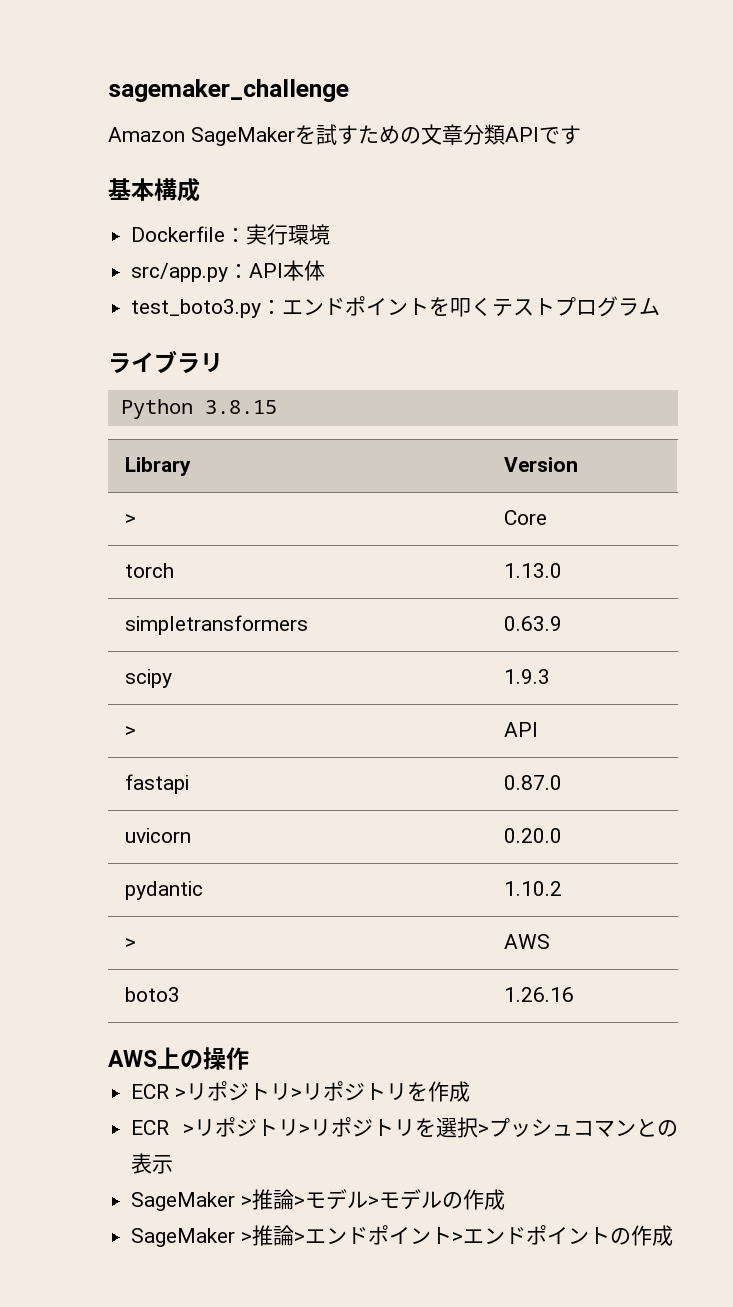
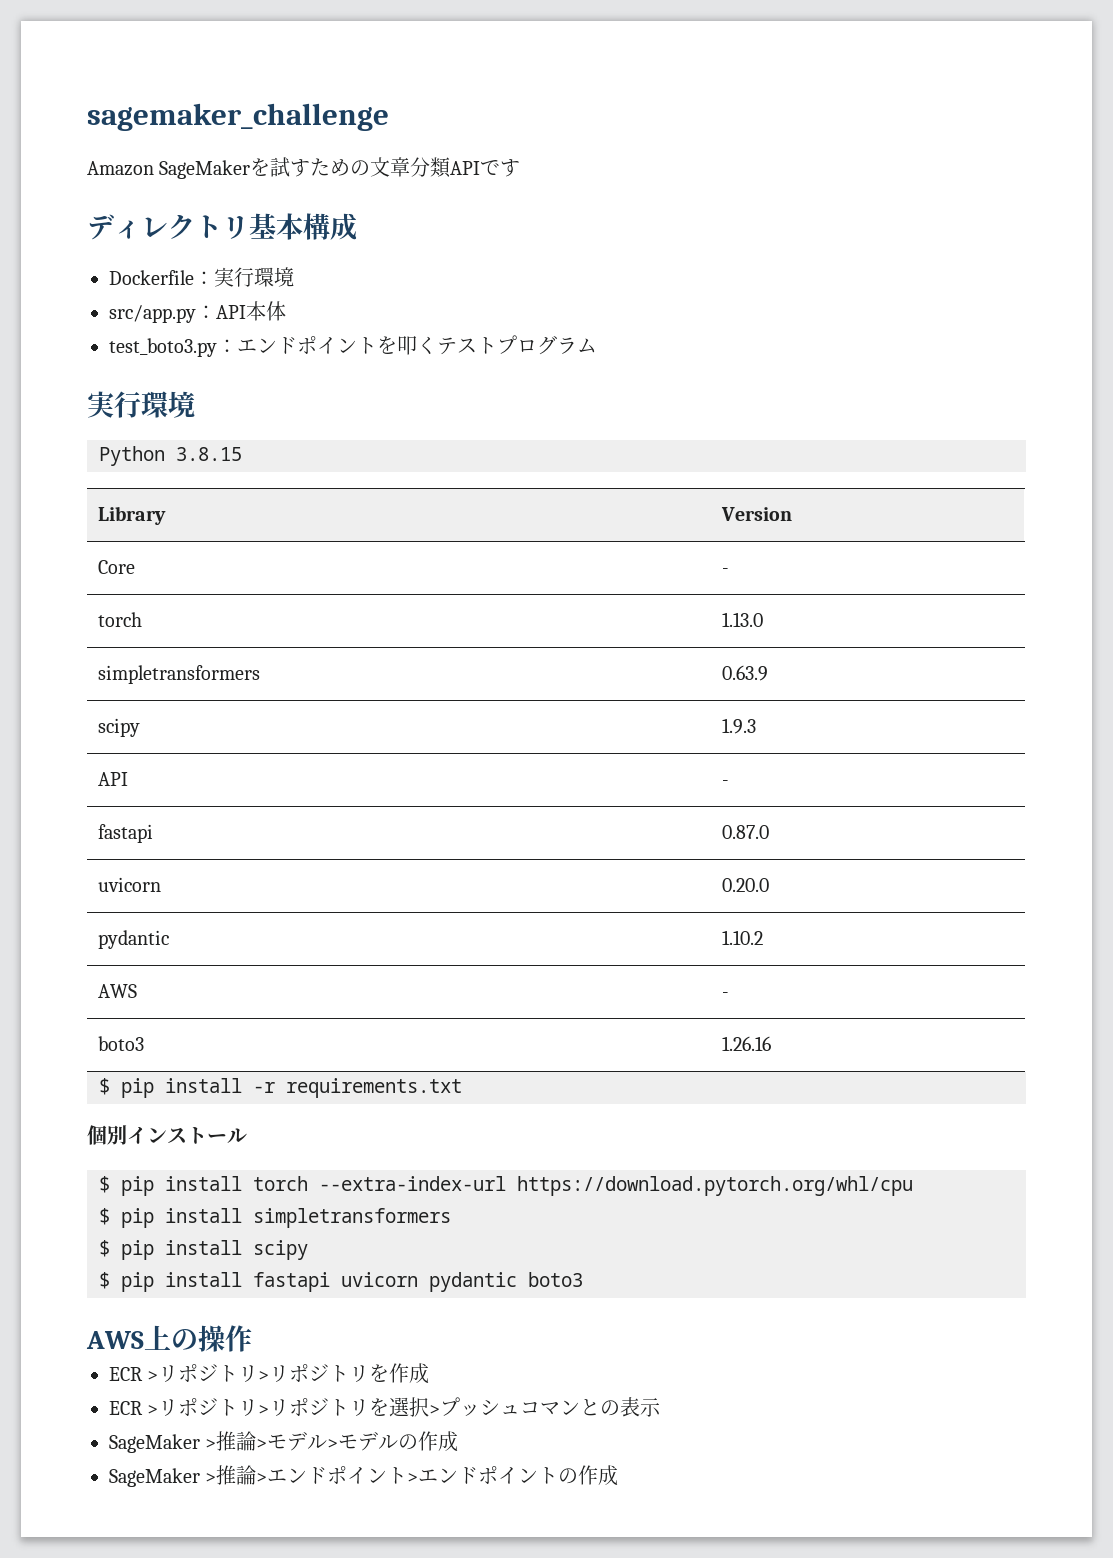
- 基本構成
+ ディレクトリ基本構成
  test_boto3.py：エンドポイントを叩くテストプログラム
- ライブラリ
+ 実行環境
- > | Core
+ Core | -
- > | API
+ API | -
- > | AWS
+ AWS | -
+ $ pip install -r requirements.txt
+ 個別インストール
+ $ pip install torch --extra-index-url https://download.pytorch.org/whl/cpu
+ $ pip install simpletransformers
+ $ pip install scipy
+ $ pip install fastapi uvicorn pydantic boto3

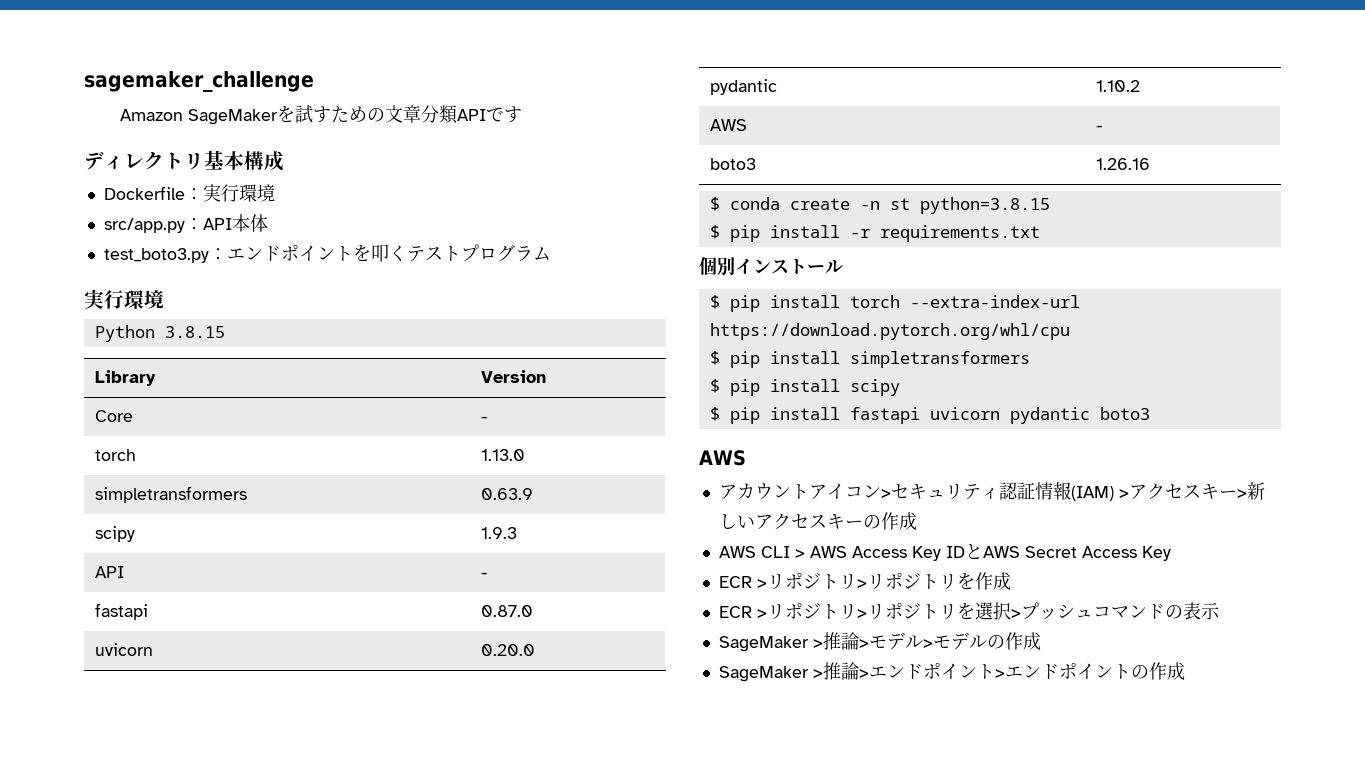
+ $ conda create -n st python=3.8.15
  $ pip install fastapi uvicorn pydantic boto3
- AWS上の操作
+ AWS
+ アカウントアイコン>セキュリティ認証情報(IAM) >アクセスキー>新しいアクセスキーの作成
+ AWS CLI > AWS Access Key IDとAWS Secret Access Key
- ECR >リポジトリ>リポジトリを選択>プッシュコマンとの表示
+ ECR >リポジトリ>リポジトリを選択>プッシュコマンドの表示

